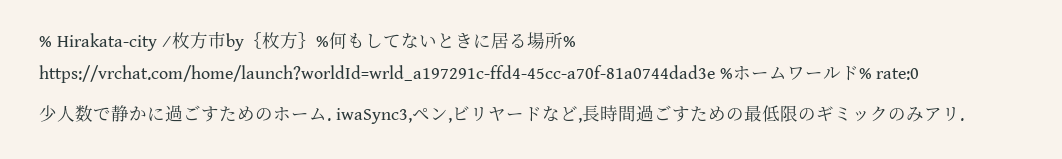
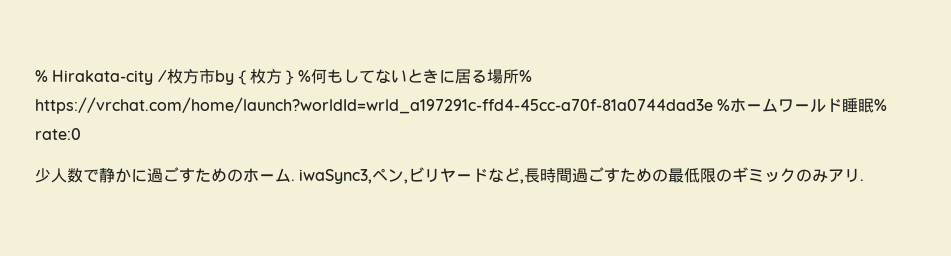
- % Hirakata-city ⁄枚方市by｛枚方｝%何もしてないときに居る場所% https://vrchat.com/home/launch?worldId=wrld_a197291c-ffd4-45cc-a70f-81a0744dad3e %ホームワールド% rate:0
+ % Hirakata-city ⁄枚方市by｛枚方｝%何もしてないときに居る場所% https://vrchat.com/home/launch?worldId=wrld_a197291c-ffd4-45cc-a70f-81a0744dad3e %ホームワールド睡眠% rate:0

